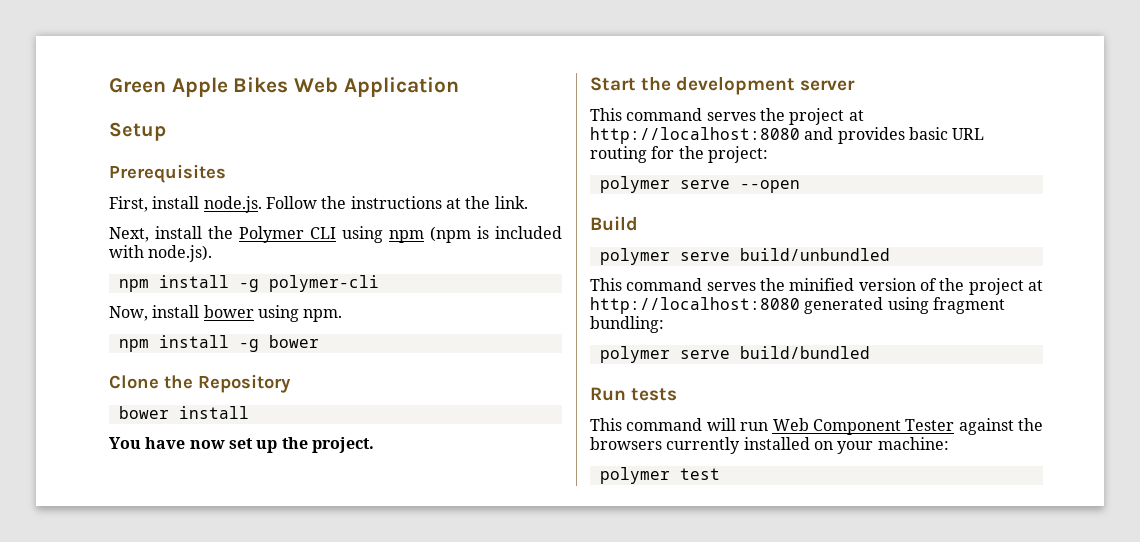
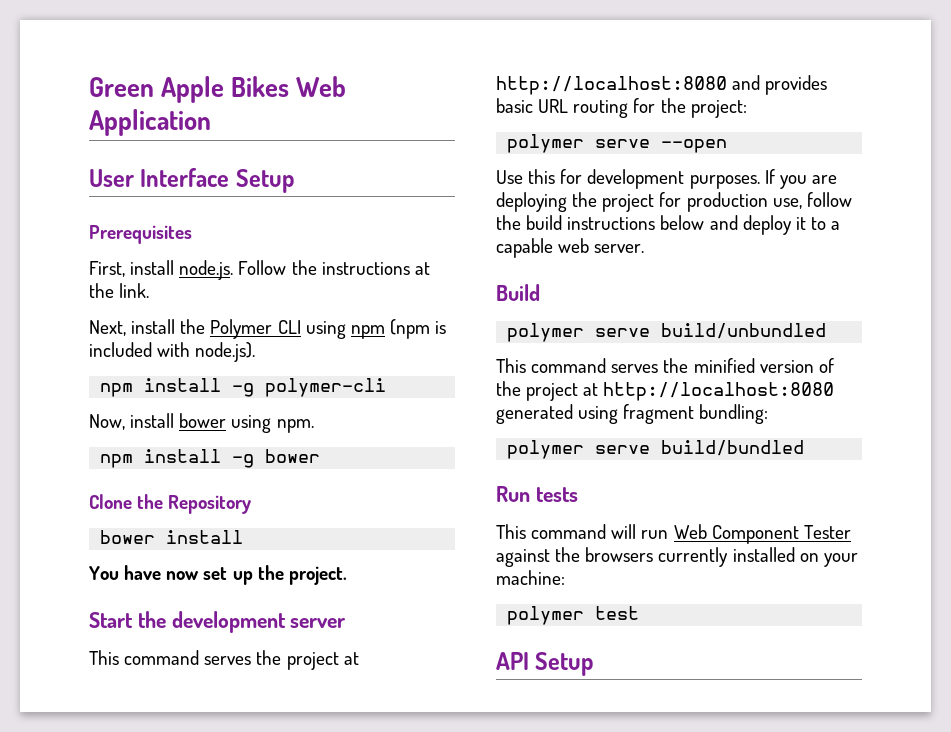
- Setup
+ User Interface Setup
+ Use this for development purposes. If you are deploying the project for production use, follow the build instructions below and deploy it to a capable web server.
+ API Setup

